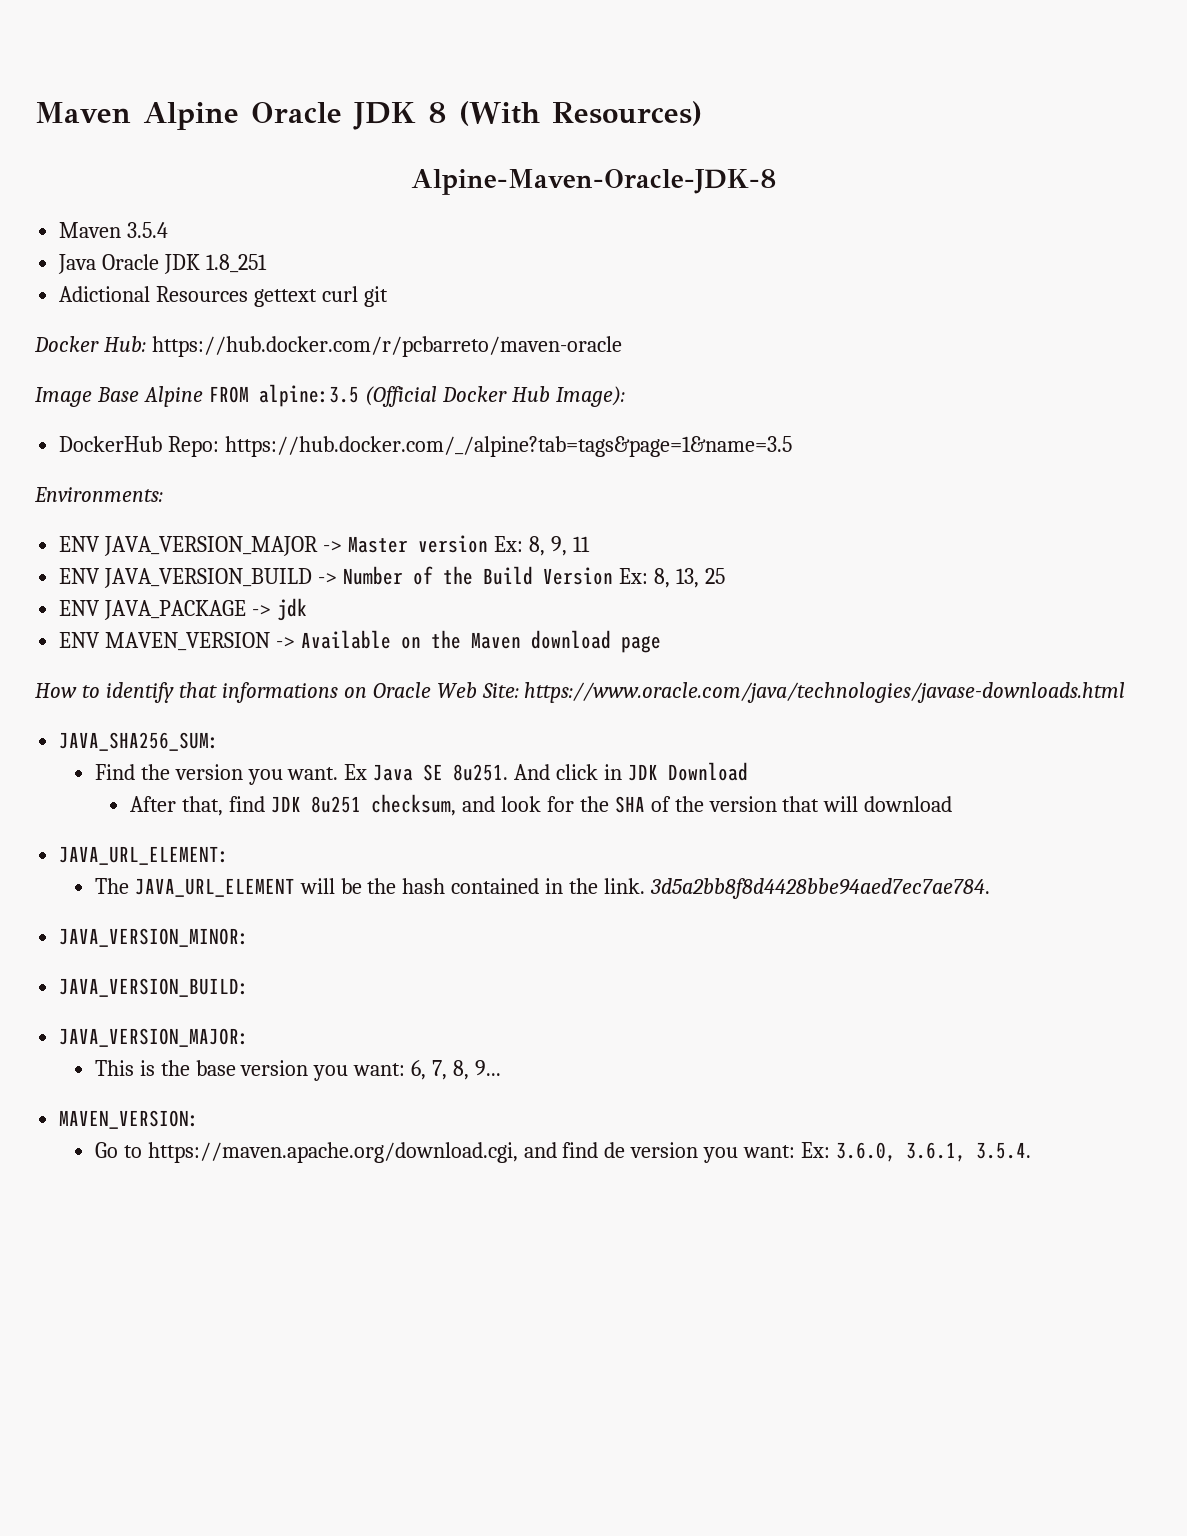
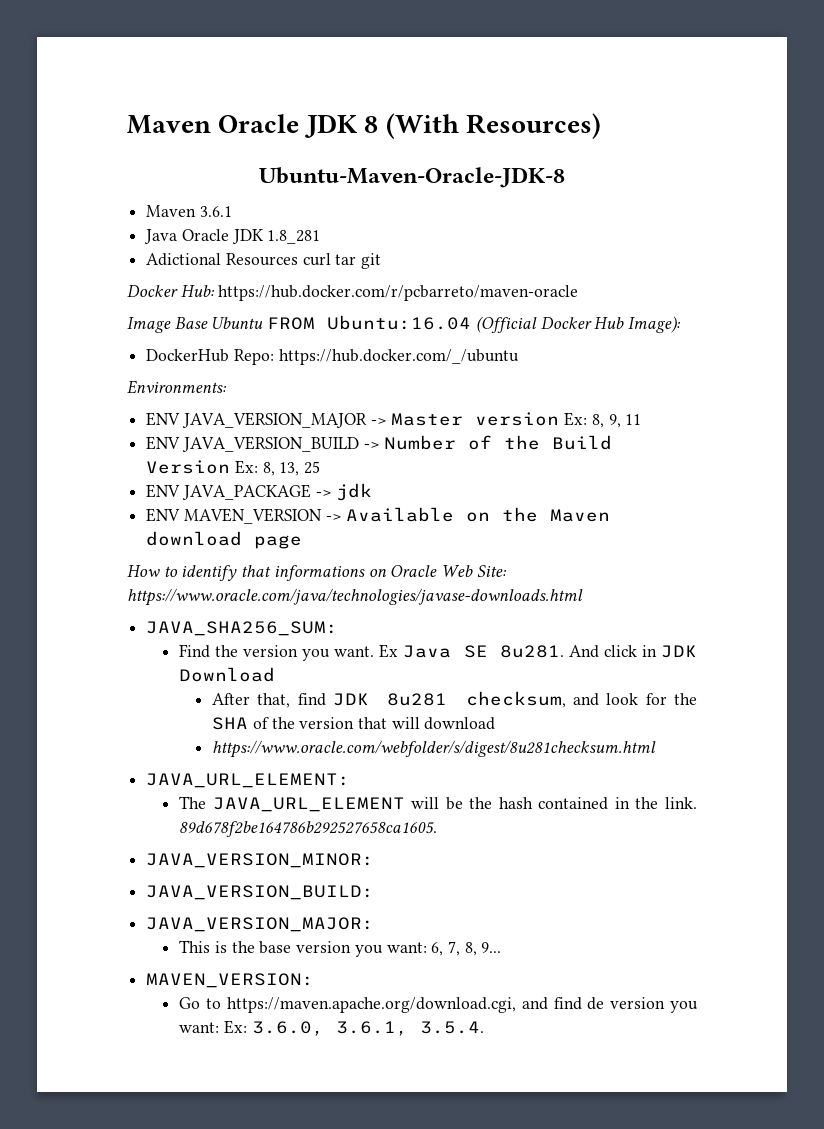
- Maven Alpine Oracle JDK 8 (With Resources)
+ Maven Oracle JDK 8 (With Resources)
- Alpine-Maven-Oracle-JDK-8
- Maven 3.5.4
+ Ubuntu-Maven-Oracle-JDK-8
+ Maven 3.6.1
- Java Oracle JDK 1.8_251
+ Java Oracle JDK 1.8_281
- Adictional Resources gettext curl git
+ Adictional Resources curl tar git
- Image Base Alpine FROM alpine:3.5 (Official Docker Hub Image):
+ Image Base Ubuntu FROM Ubuntu:16.04 (Official Docker Hub Image):
- DockerHub Repo: https://hub.docker.com/_/alpine?tab=tags&page=1&name=3.5
+ DockerHub Repo: https://hub.docker.com/_/ubuntu
- Ex Java SE 8u251.
+ Ex Java SE 8u281.
- After that, find JDK 8u251 checksum, and look for the SHA of the version that will download
+ After that, find JDK 8u281 checksum, and look for the SHA of the version that will download
+ https://www.oracle.com/webfolder/s/digest/8u281checksum.html
- 3d5a2bb8f8d4428bbe94aed7ec7ae784.
+ 89d678f2be164786b292527658ca1605.

